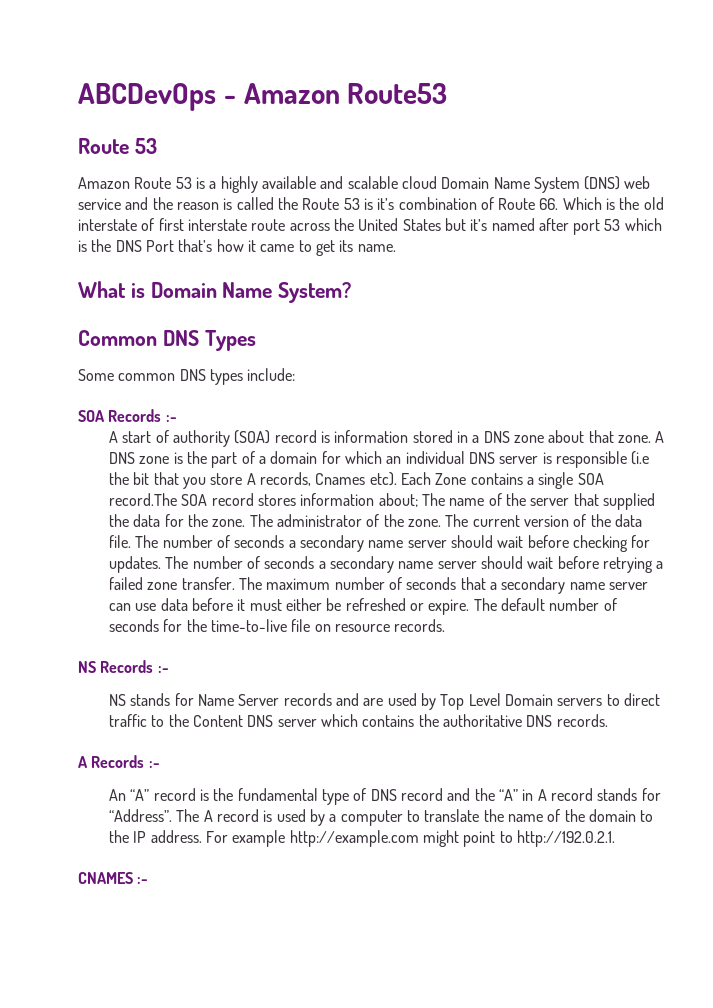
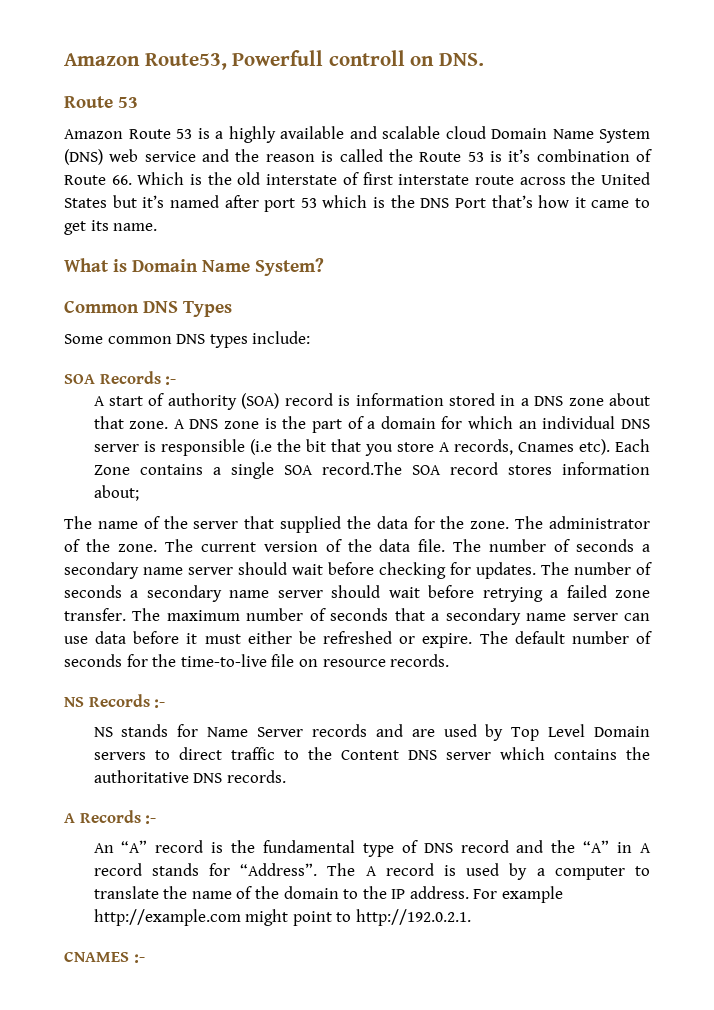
- ABCDevOps - Amazon Route53
+ Amazon Route53, Powerfull controll on DNS.
- Each Zone contains a single SOA record.The SOA record stores information about; The name of the server that supplied the data for the zone.
+ Each Zone contains a single SOA record.The SOA record stores information about;
+ The name of the server that supplied the data for the zone.

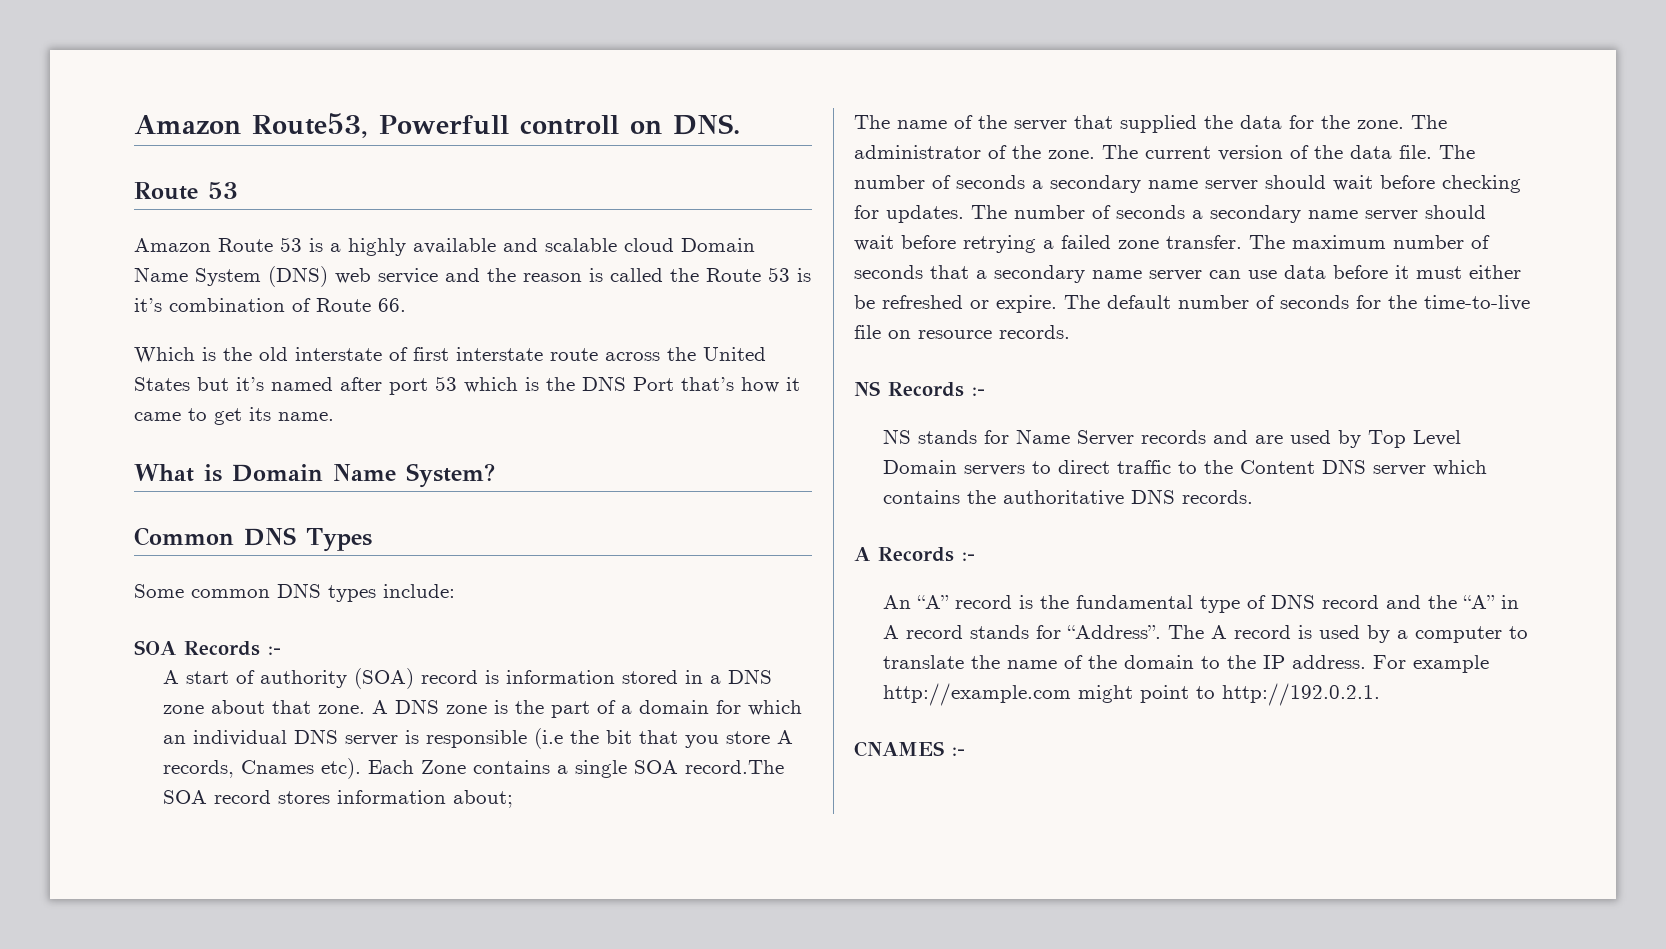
- Amazon Route 53 is a highly available and scalable cloud Domain Name System (DNS) web service and the reason is called the Route 53 is it’s combination of Route 66. Which is the old interstate of first interstate route across the United States but it’s named after port 53 which is the DNS Port that’s how it came to get its name.
+ Amazon Route 53 is a highly available and scalable cloud Domain Name System (DNS) web service and the reason is called the Route 53 is it’s combination of Route 66.
+ Which is the old interstate of first interstate route across the United States but it’s named after port 53 which is the DNS Port that’s how it came to get its name.

